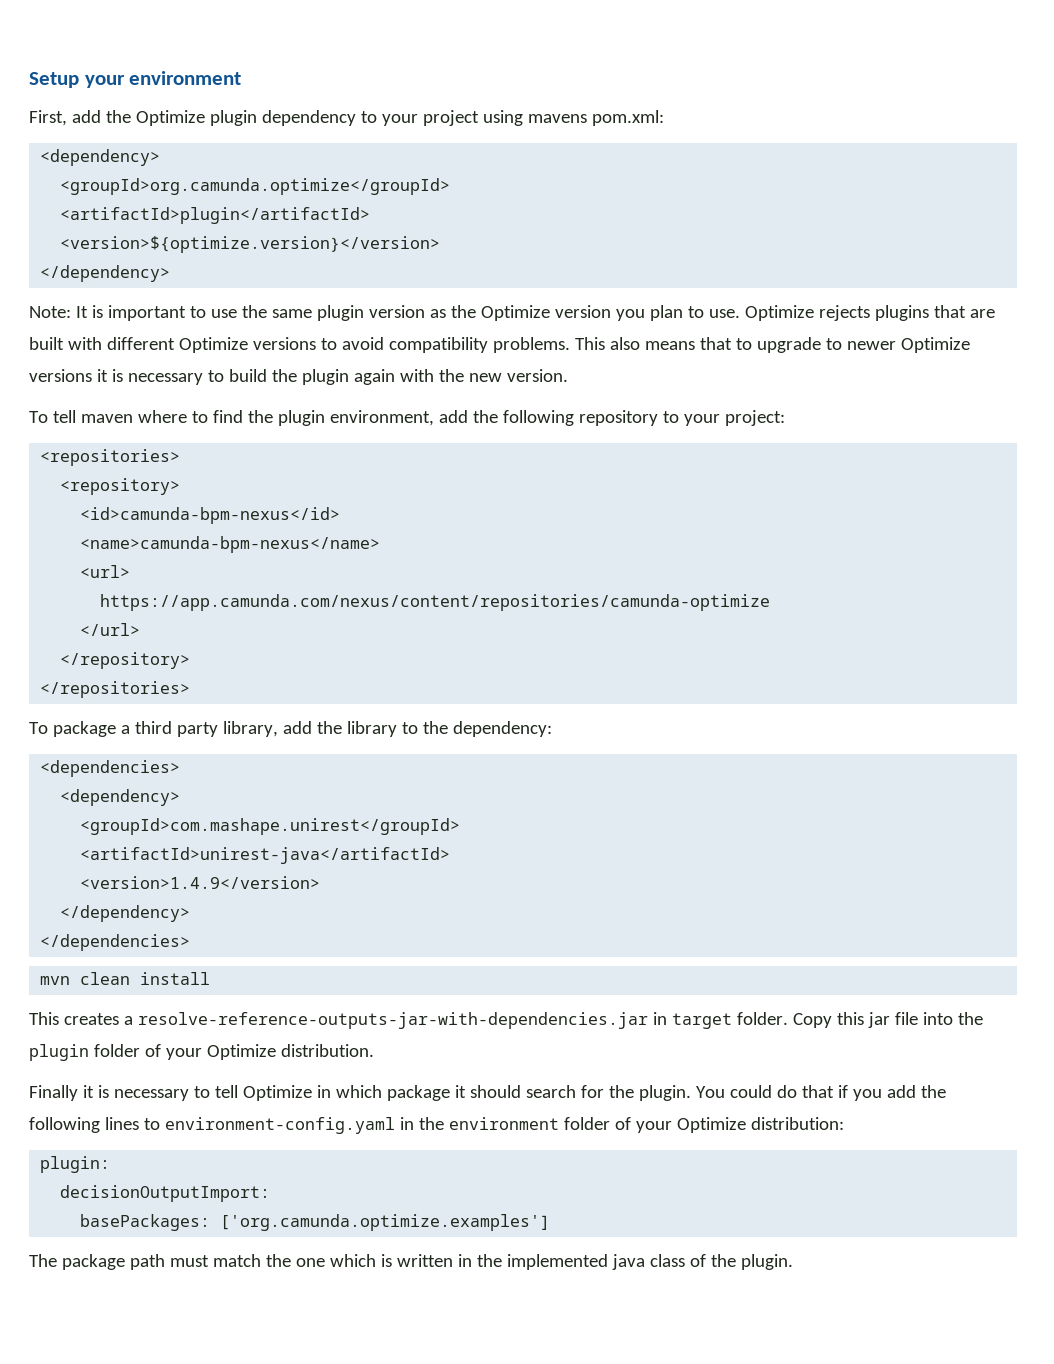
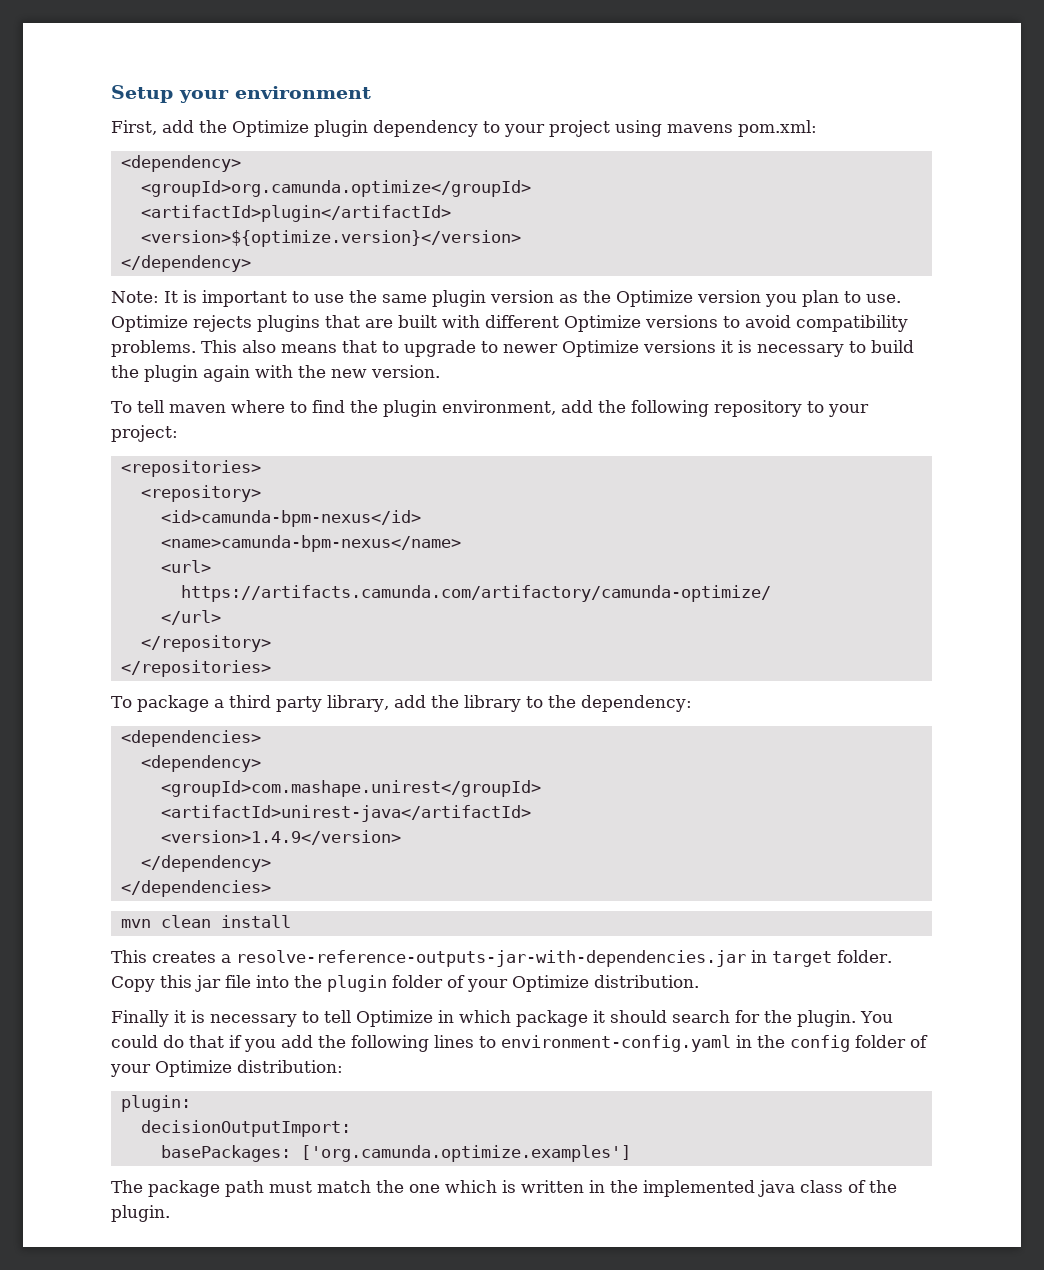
- https://app.camunda.com/nexus/content/repositories/camunda-optimize
+ https://artifacts.camunda.com/artifactory/camunda-optimize/
- You could do that if you add the following lines to environment-config.yaml in the environment folder of your Optimize distribution:
+ You could do that if you add the following lines to environment-config.yaml in the config folder of your Optimize distribution:

